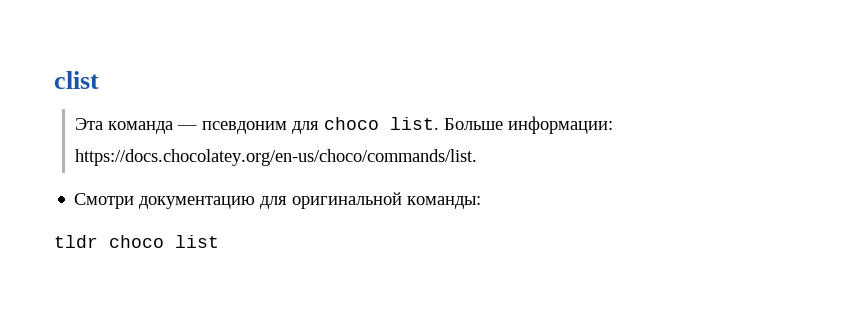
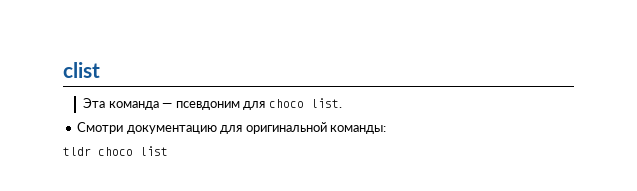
- Больше информации: https://docs.chocolatey.org/en-us/choco/commands/list.

